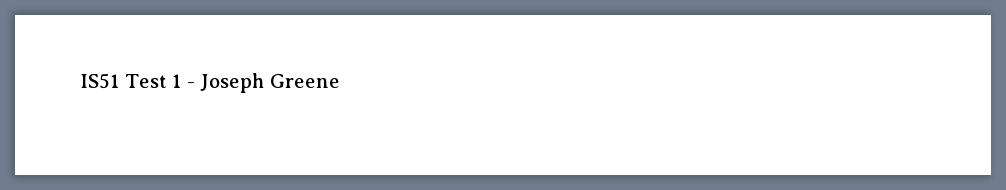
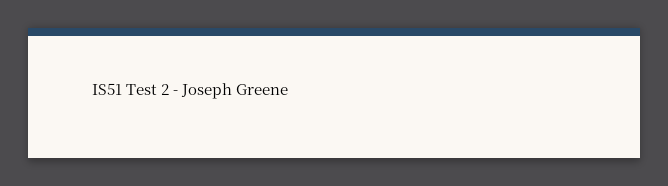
- IS51 Test 1 - Joseph Greene
+ IS51 Test 2 - Joseph Greene

